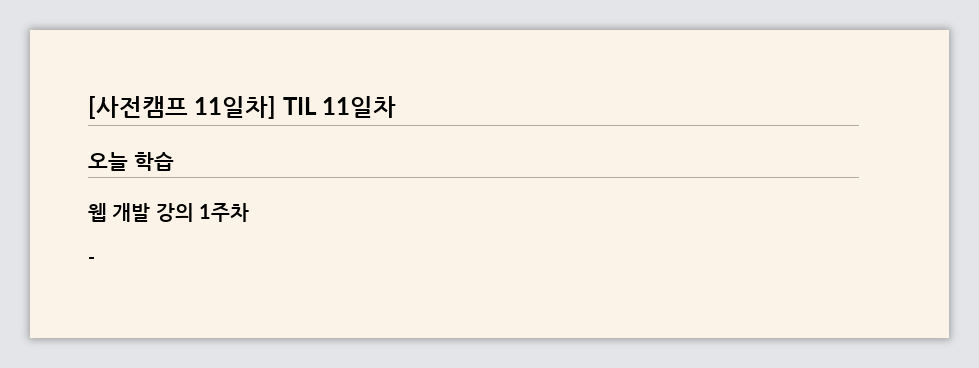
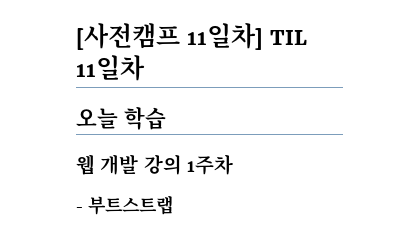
- -
+ - 부트스트랩

